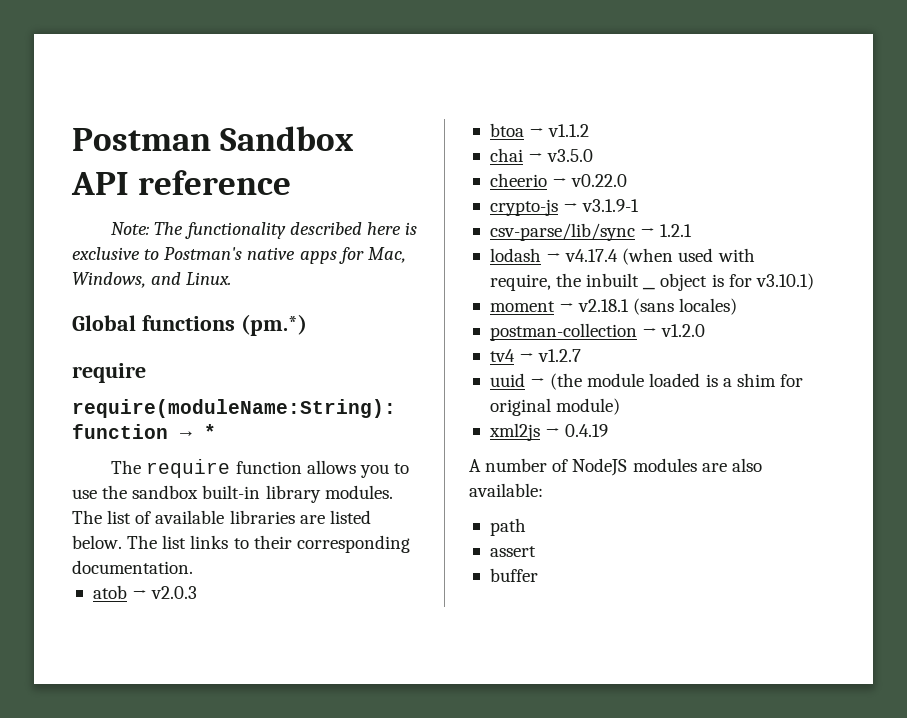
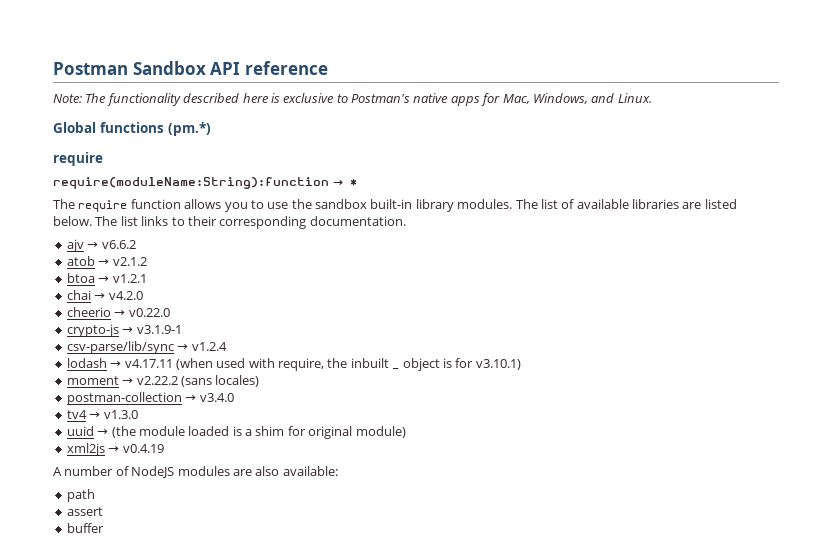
+ ajv → v6.6.2
- atob → v2.0.3
+ atob → v2.1.2
- btoa → v1.1.2
+ btoa → v1.2.1
- chai → v3.5.0
+ chai → v4.2.0
- csv-parse/lib/sync → 1.2.1
+ csv-parse/lib/sync → v1.2.4
- lodash → v4.17.4 (when used with require, the inbuilt _ object is for v3.10.1)
+ lodash → v4.17.11 (when used with require, the inbuilt _ object is for v3.10.1)
- moment → v2.18.1 (sans locales)
+ moment → v2.22.2 (sans locales)
- postman-collection → v1.2.0
+ postman-collection → v3.4.0
- tv4 → v1.2.7
+ tv4 → v1.3.0
- xml2js → 0.4.19
+ xml2js → v0.4.19

